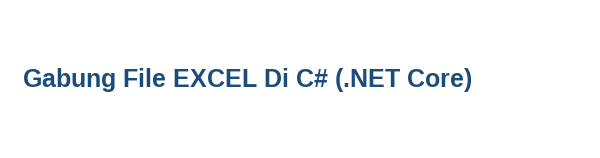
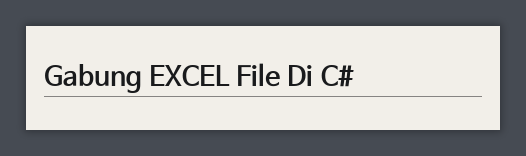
- Gabung File EXCEL Di C# (.NET Core)
+ Gabung EXCEL File Di C#

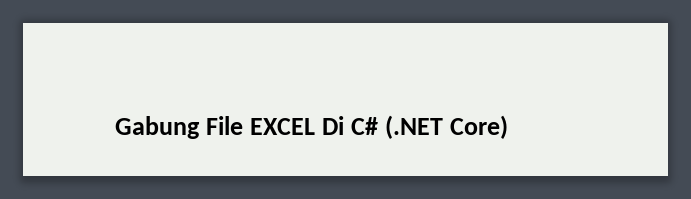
- Gabung EXCEL File Di C#
+ Gabung File EXCEL Di C# (.NET Core)

